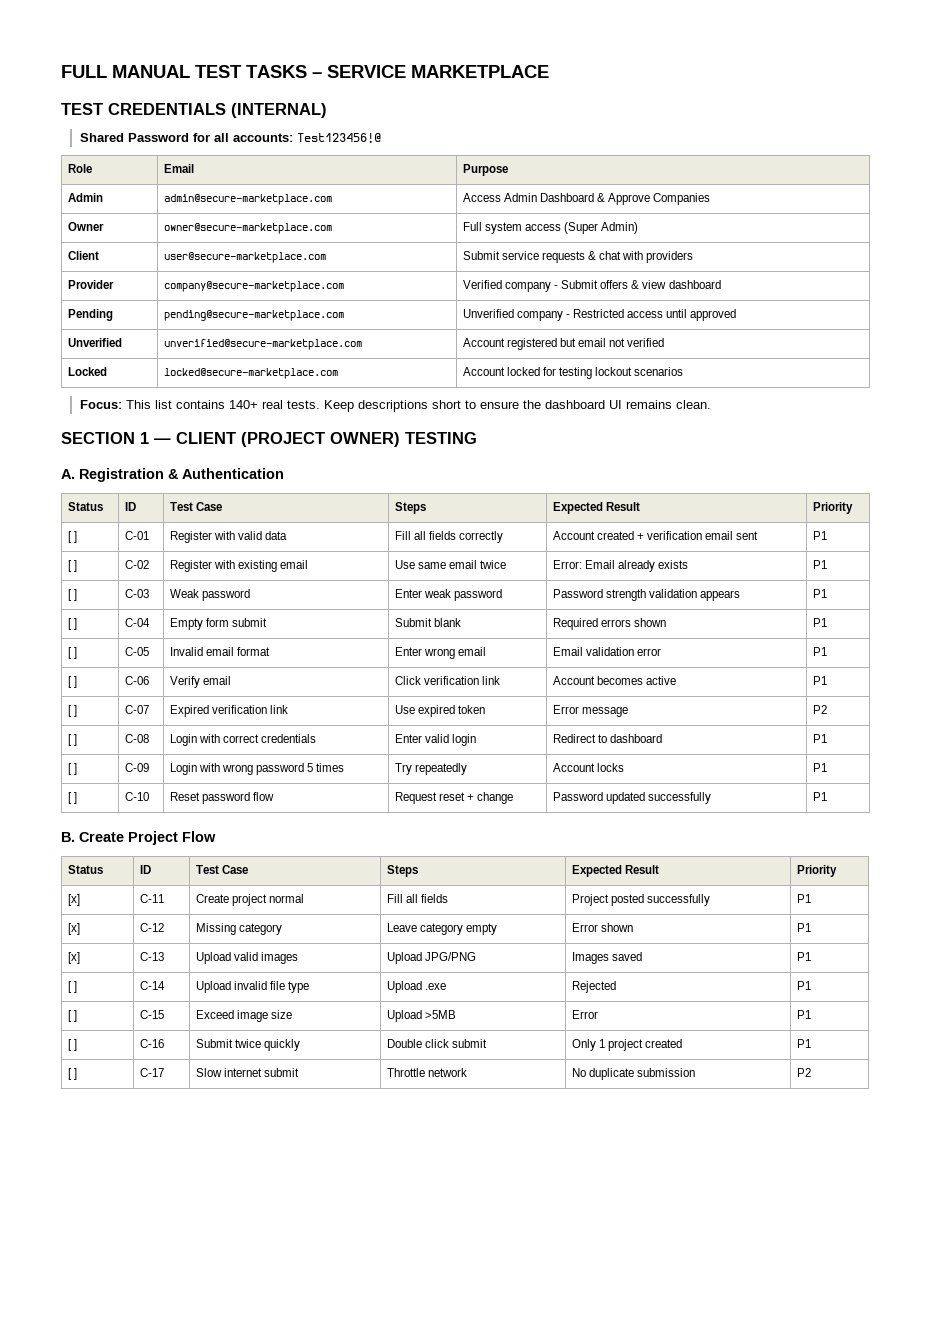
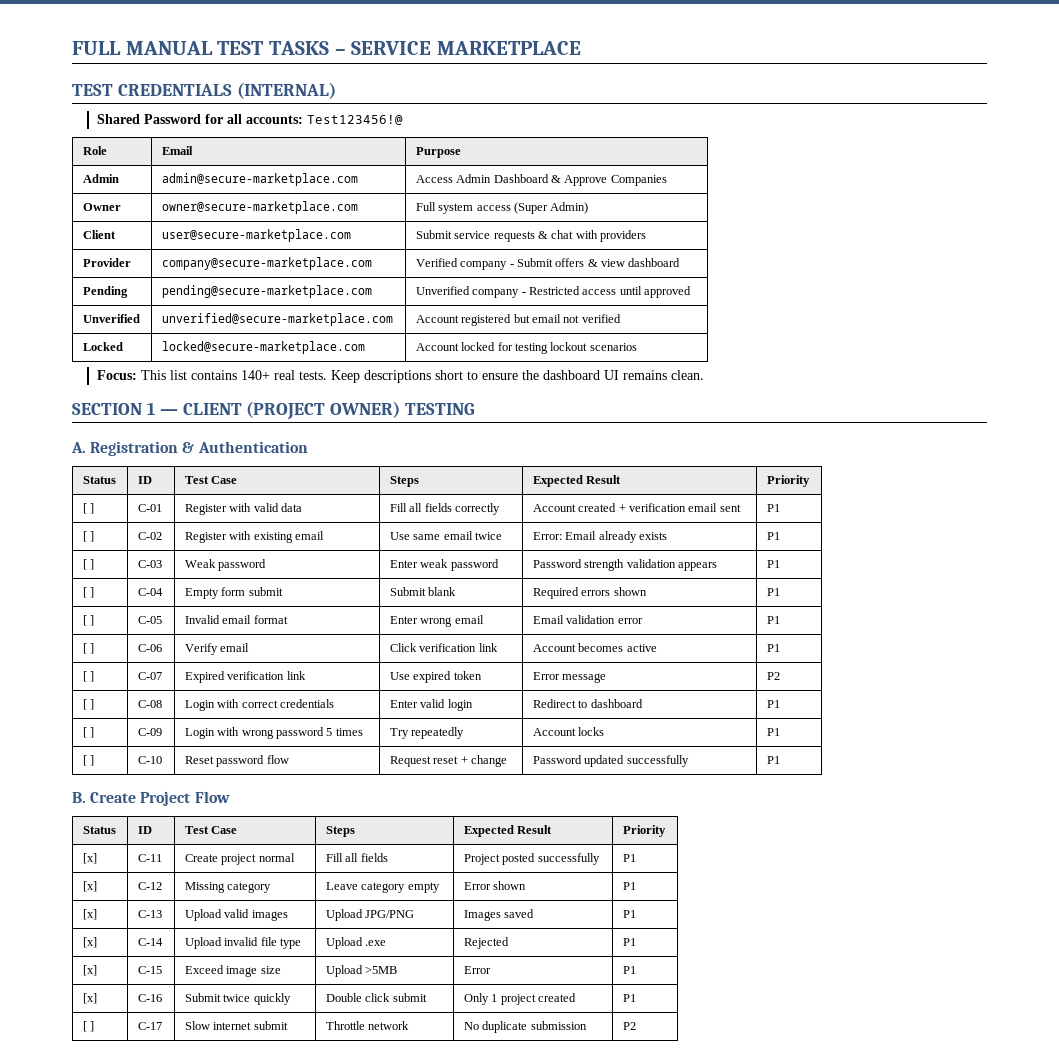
- [ ] | C-14 | Upload invalid file type | Upload .exe | Rejected | P1
+ [x] | C-14 | Upload invalid file type | Upload .exe | Rejected | P1
- [ ] | C-15 | Exceed image size | Upload >5MB | Error | P1
+ [x] | C-15 | Exceed image size | Upload >5MB | Error | P1
- [ ] | C-16 | Submit twice quickly | Double click submit | Only 1 project created | P1
+ [x] | C-16 | Submit twice quickly | Double click submit | Only 1 project created | P1

